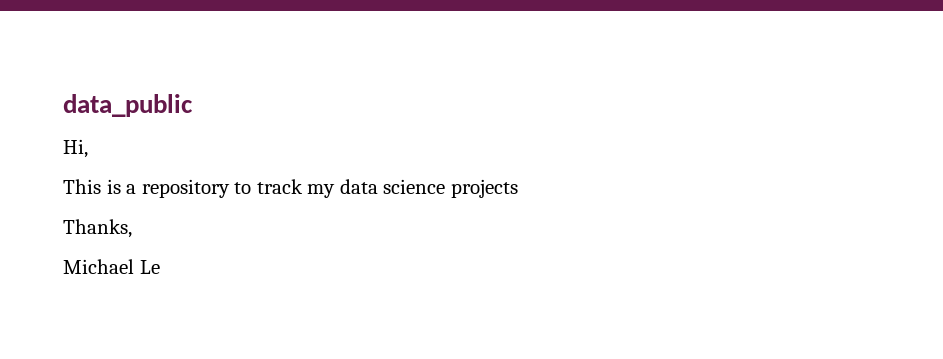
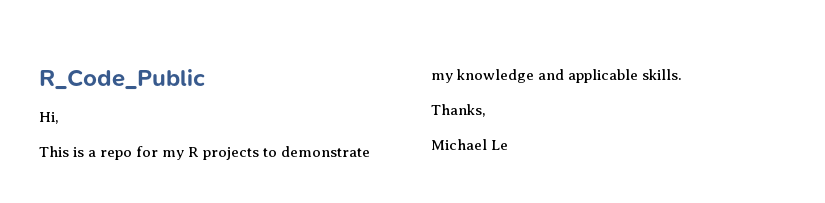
- data_public
+ R_Code_Public
- This is a repository to track my data science projects
+ This is a repo for my R projects to demonstrate my knowledge and applicable skills.

